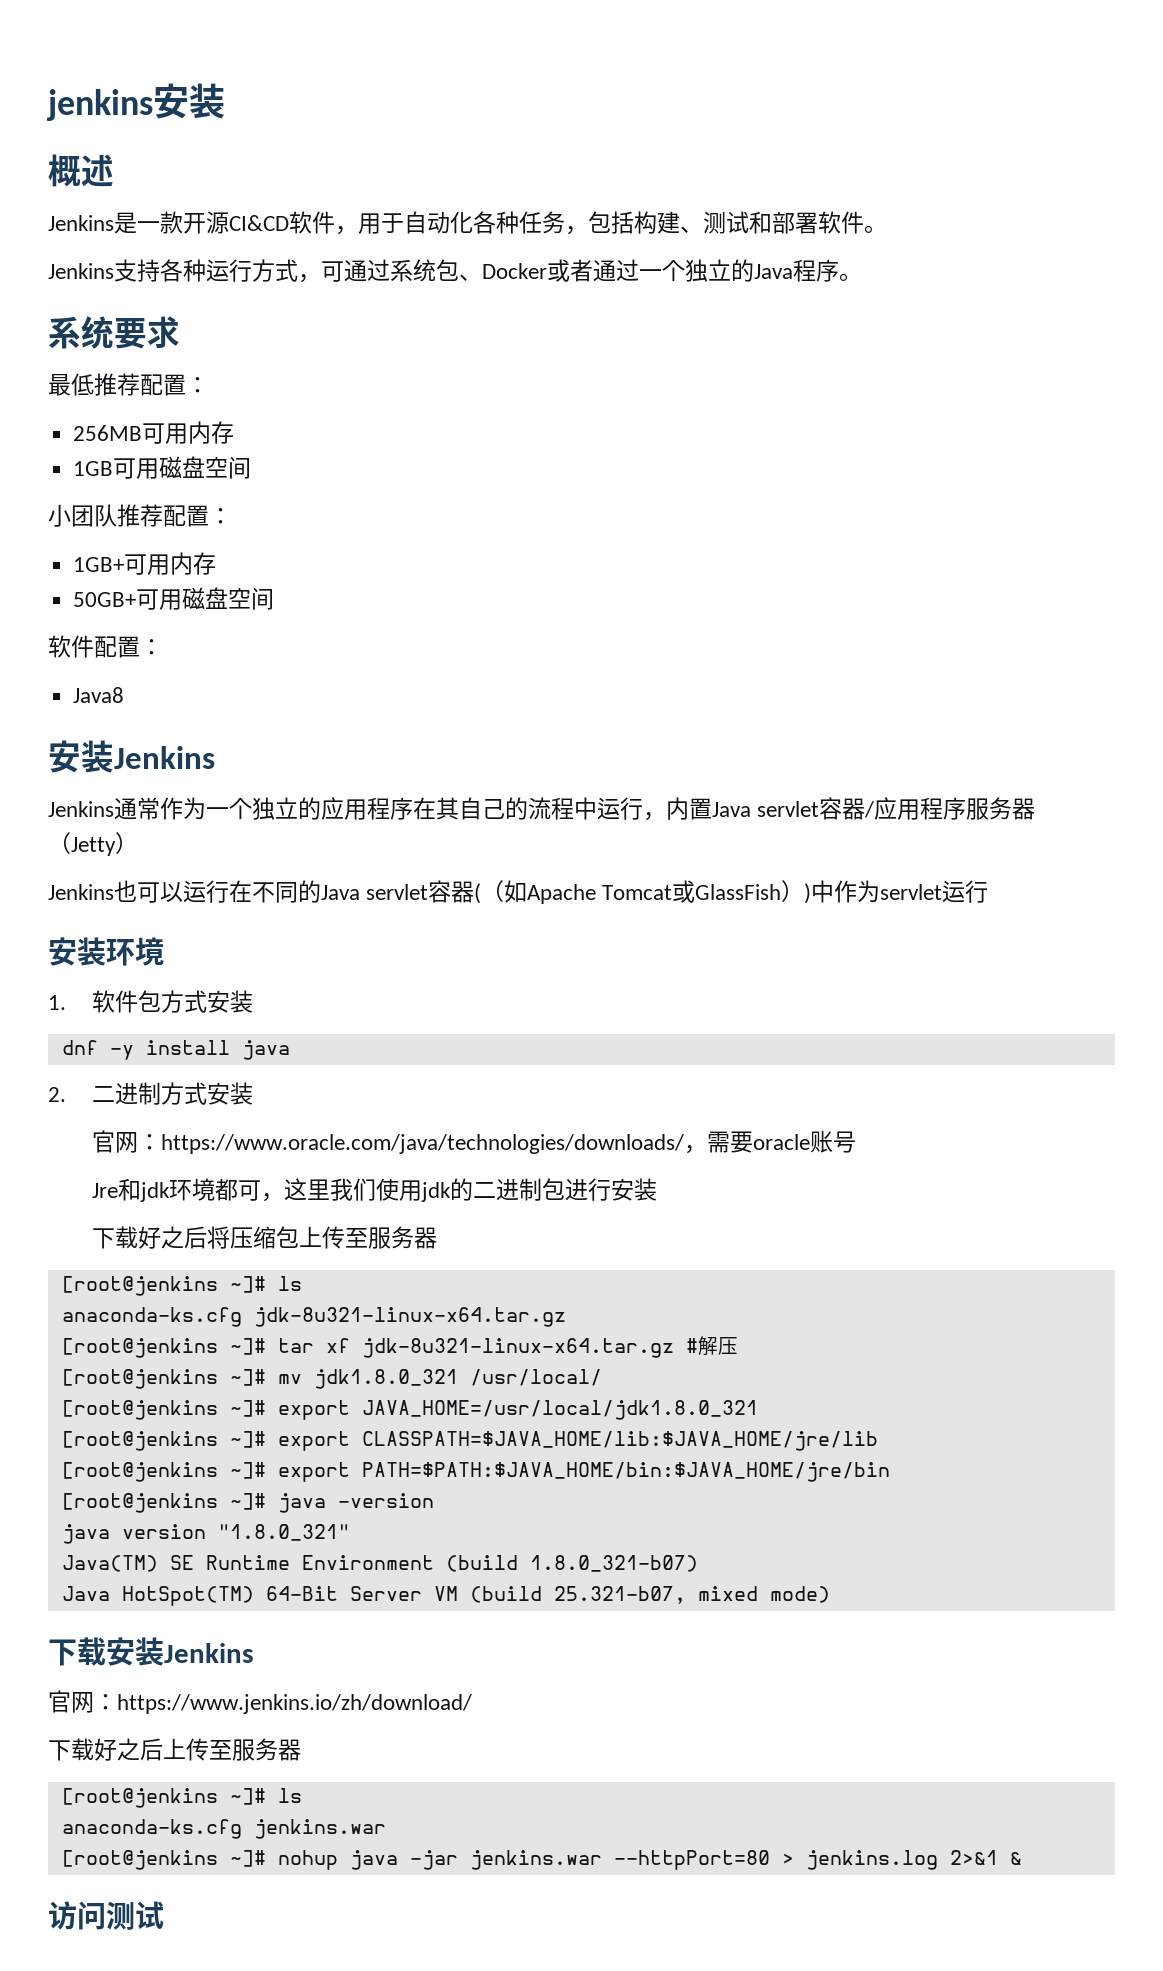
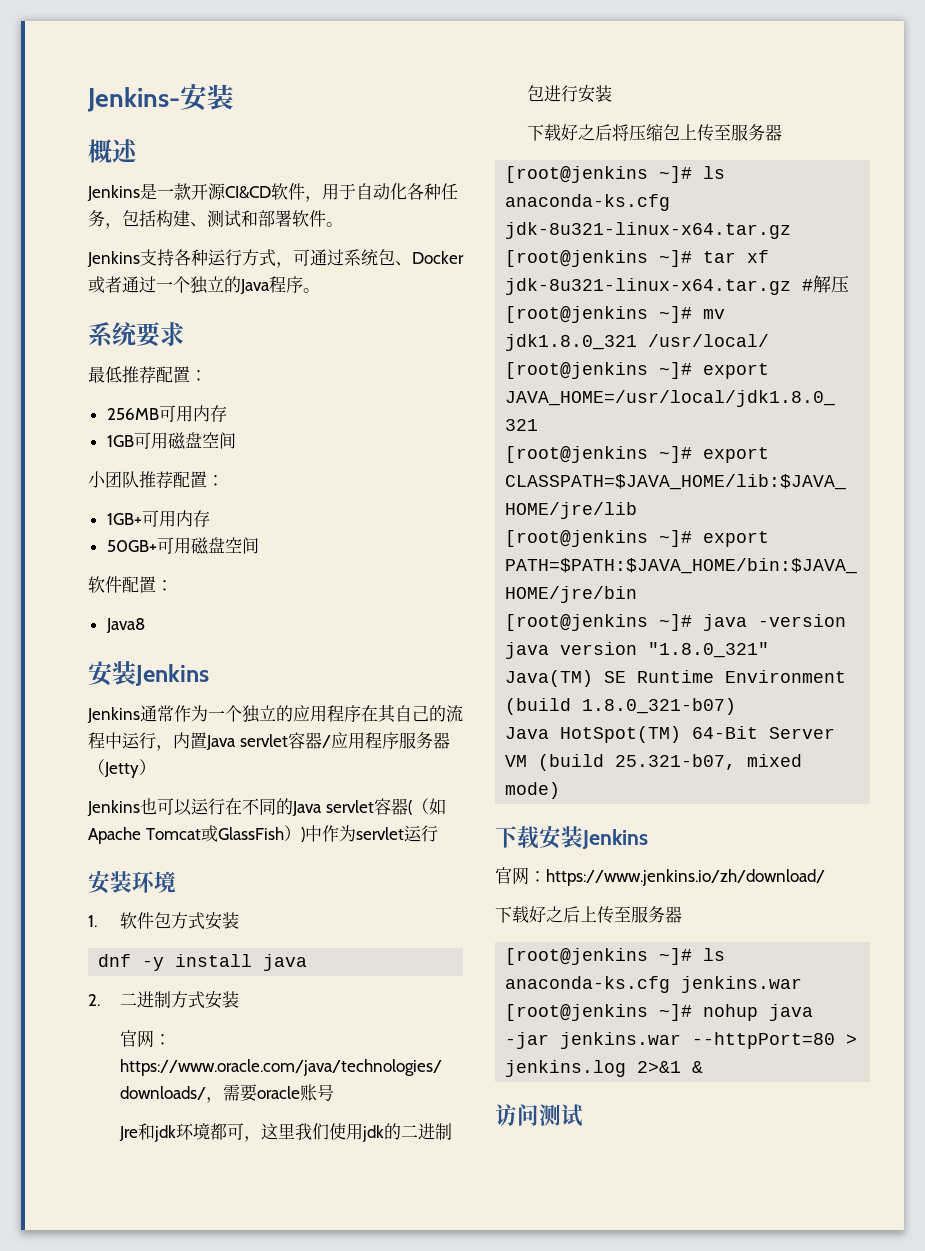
- jenkins安装
+ Jenkins-安装

